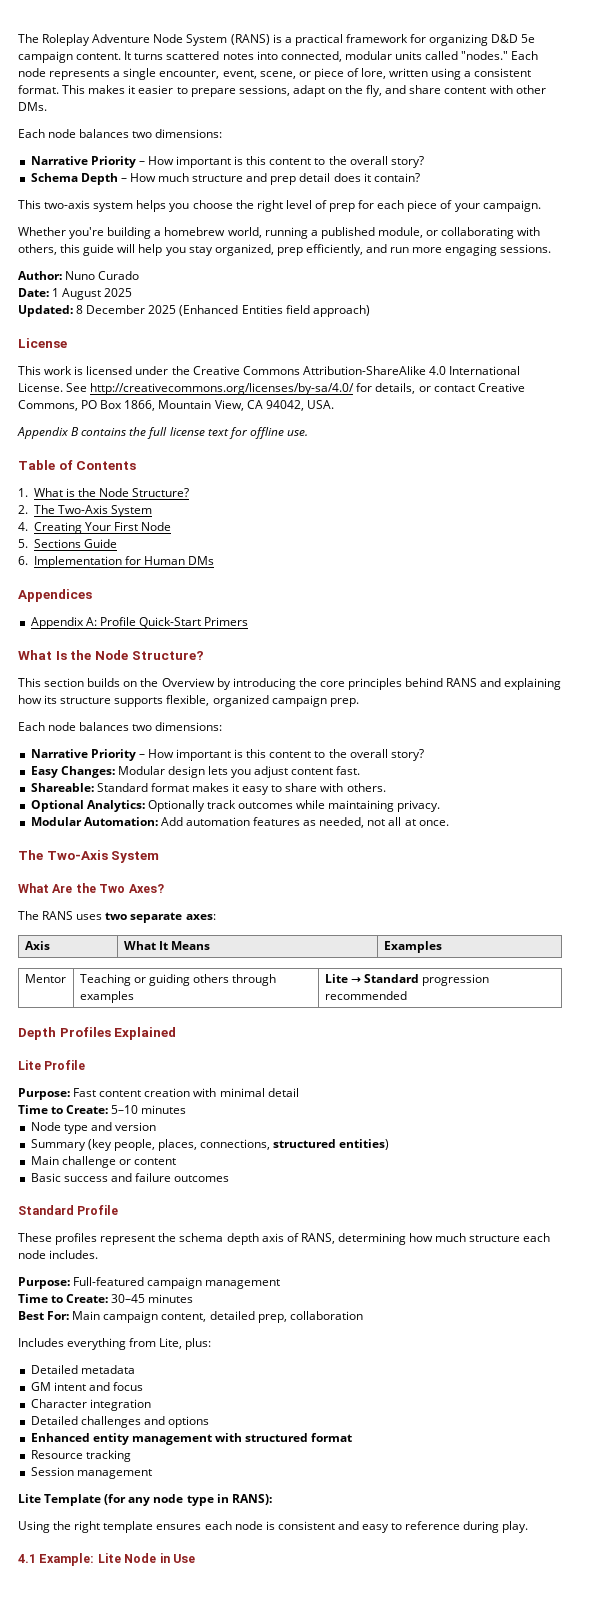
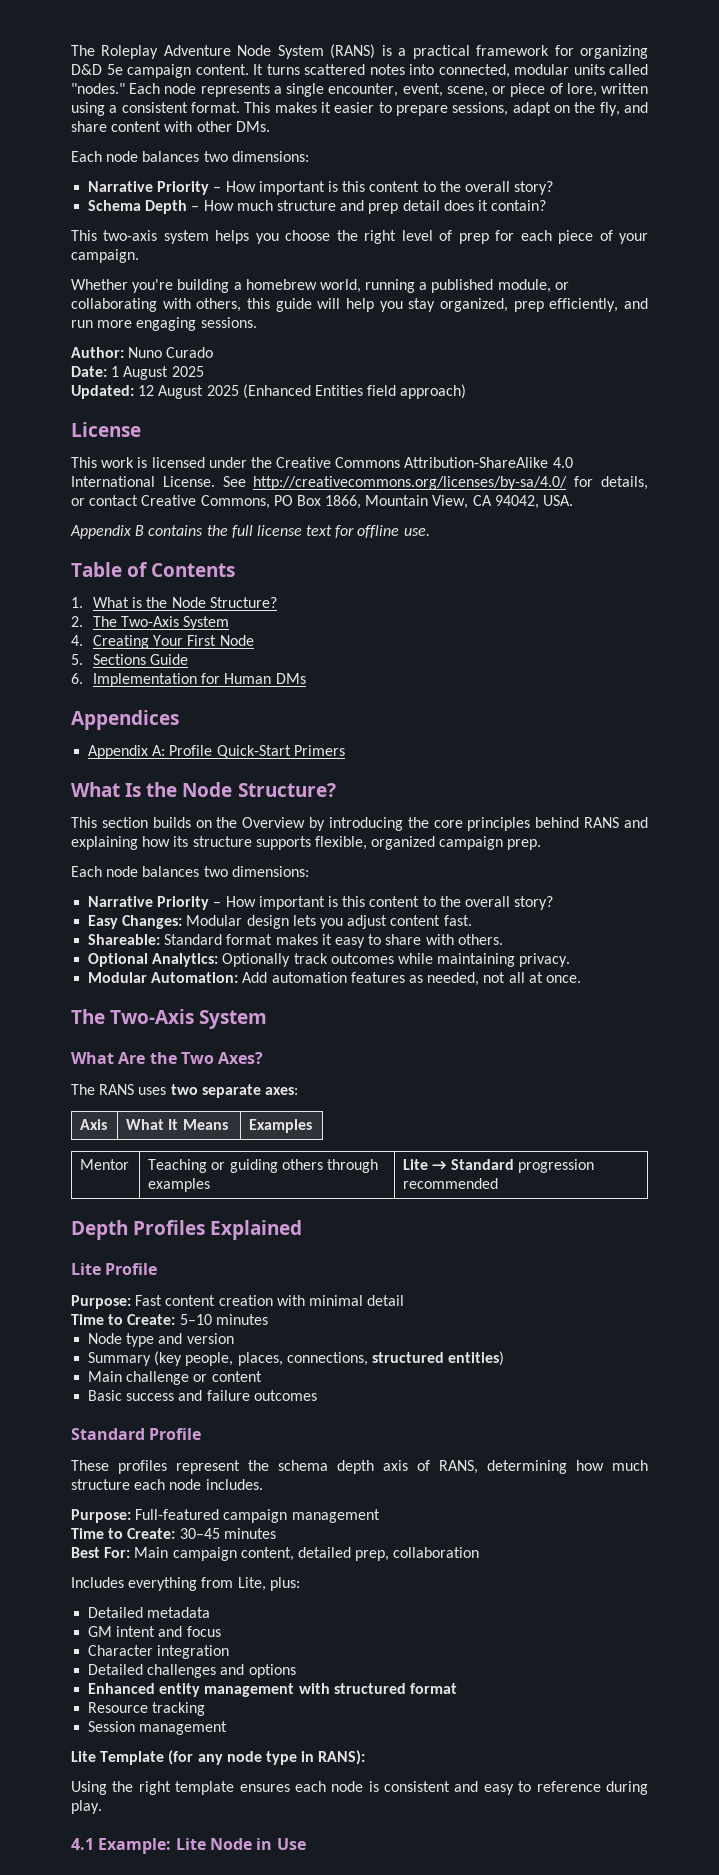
- Updated: 8 December 2025 (Enhanced Entities field approach)
+ Updated: 12 August 2025 (Enhanced Entities field approach)

